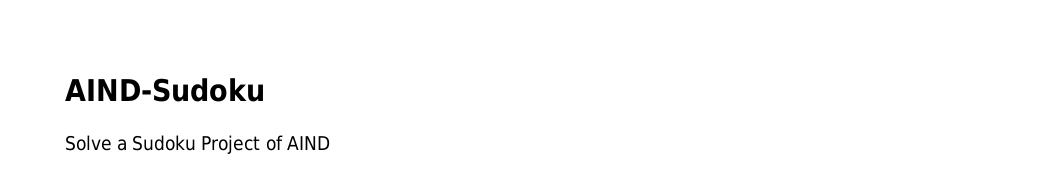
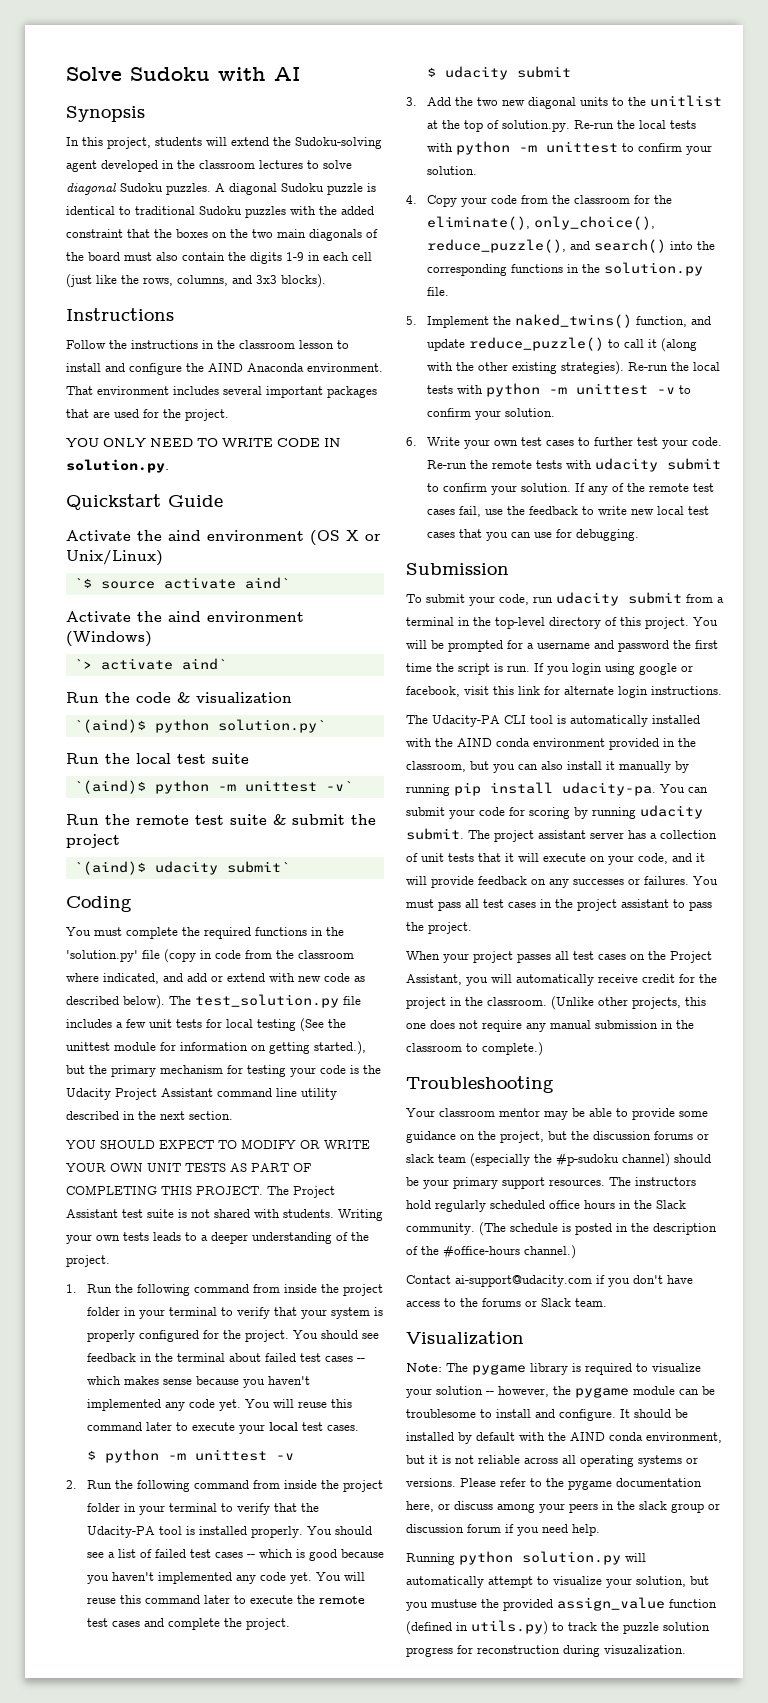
- AIND-Sudoku
- Solve a Sudoku Project of AIND
+ Solve Sudoku with AI
+ Synopsis
+ In this project, students will extend the Sudoku-solving agent developed in the classroom lectures to solve diagonal Sudoku puzzles. A diagonal Sudoku puzzle is identical to traditional Sudoku puzzles with the added constraint that the boxes on the two main diagonals of the board must also contain the digits 1-9 in each cell (just like the rows, columns, and 3x3 blocks).
+ Instructions
+ Follow the instructions in the classroom lesson to install and configure the AIND Anaconda environment. That environment includes several important packages that are used for the project.
+ YOU ONLY NEED TO WRITE CODE IN solution.py.
+ Quickstart Guide
+ Activate the aind environment (OS X or Unix/Linux)
+ `$ source activate aind`
+ Activate the aind environment (Windows)
+ `> activate aind`
+ Run the code & visualization
+ `(aind)$ python solution.py`
+ Run the local test suite
+ `(aind)$ python -m unittest -v`
+ Run the remote test suite & submit the project
+ `(aind)$ udacity submit`
+ Coding
+ You must complete the required functions in the 'solution.py' file (copy in code from the classroom where indicated, and add or extend with new code as described below). The test_solution.py file includes a few unit tests for local testing (See the unittest module for information on getting started.), but the primary mechanism for testing your code is the Udacity Project Assistant command line utility described in the next section.
+ YOU SHOULD EXPECT TO MODIFY OR WRITE YOUR OWN UNIT TESTS AS PART OF COMPLETING THIS PROJECT. The Project Assistant test suite is not shared with students. Writing your own tests leads to a deeper understanding of the project.
+ 1. Run the following command from inside the project folder in your terminal to verify that your system is properly configured for the project. You should see feedback in the terminal about failed test cases -- which makes sense because you haven't implemented any code yet. You will reuse this command later to execute your local test cases.
+ $ python -m unittest -v
+ 2. Run the following command from inside the project folder in your terminal to verify that the Udacity-PA tool is installed properly. You should see a list of failed test cases -- which is good because you haven't implemented any code yet. You will reuse this command later to execute the remote test cases and complete the project.
+ $ udacity submit
+ 3. Add the two new diagonal units to the unitlist at the top of solution.py. Re-run the local tests with python -m unittest to confirm your solution.
+ 4. Copy your code from the classroom for the eliminate(), only_choice(), reduce_puzzle(), and search() into the corresponding functions in the solution.py file.
+ 5. Implement the naked_twins() function, and update reduce_puzzle() to call it (along with the other existing strategies). Re-run the local tests with python -m unittest -v to confirm your solution.
+ 6. Write your own test cases to further test your code. Re-run the remote tests with udacity submit to confirm your solution. If any of the remote test cases fail, use the feedback to write new local test cases that you can use for debugging.
+ Submission
+ To submit your code, run udacity submit from a terminal in the top-level directory of this project. You will be prompted for a username and password the first time the script is run. If you login using google or facebook, visit this link for alternate login instructions.
+ The Udacity-PA CLI tool is automatically installed with the AIND conda environment provided in the classroom, but you can also install it manually by running pip install udacity-pa. You can submit your code for scoring by running udacity submit. The project assistant server has a collection of unit tests that it will execute on your code, and it will provide feedback on any successes or failures. You must pass all test cases in the project assistant to pass the project.
+ When your project passes all test cases on the Project Assistant, you will automatically receive credit for the project in the classroom. (Unlike other projects, this one does not require any manual submission in the classroom to complete.)
+ Troubleshooting
+ Your classroom mentor may be able to provide some guidance on the project, but the discussion forums or slack team (especially the #p-sudoku channel) should be your primary support resources. The instructors hold regularly scheduled office hours in the Slack community. (The schedule is posted in the description of the #office-hours channel.)
+ Contact ai-support@udacity.com if you don't have access to the forums or Slack team.
+ Visualization
+ Note: The pygame library is required to visualize your solution -- however, the pygame module can be troublesome to install and configure. It should be installed by default with the AIND conda environment, but it is not reliable across all operating systems or versions. Please refer to the pygame documentation here, or discuss among your peers in the slack group or discussion forum if you need help.
+ Running python solution.py will automatically attempt to visualize your solution, but you mustuse the provided assign_value function (defined in utils.py) to track the puzzle solution progress for reconstruction during visuzalization.

